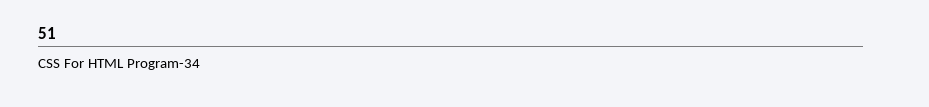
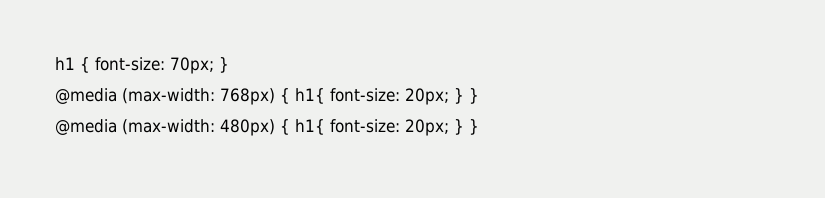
- 51
- CSS For HTML Program-34
+ h1 { font-size: 70px; }
+ @media (max-width: 768px) { h1{ font-size: 20px; } }
+ @media (max-width: 480px) { h1{ font-size: 20px; } }

